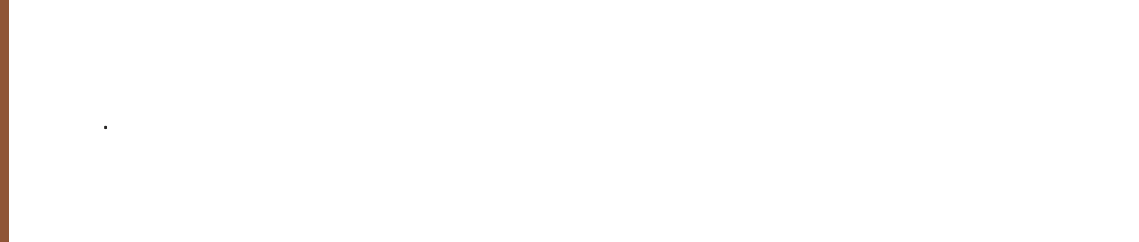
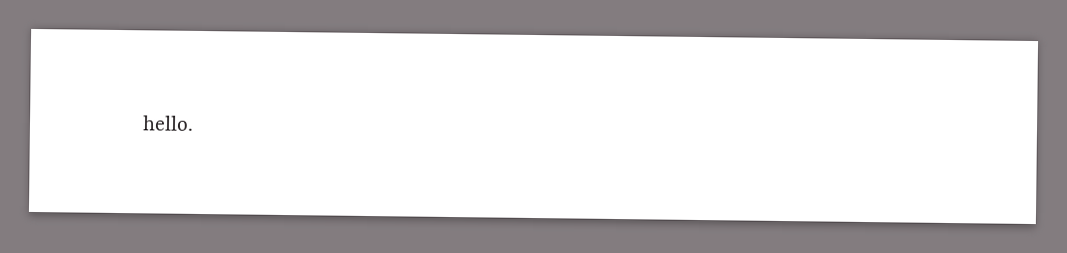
- .
+ hello.

